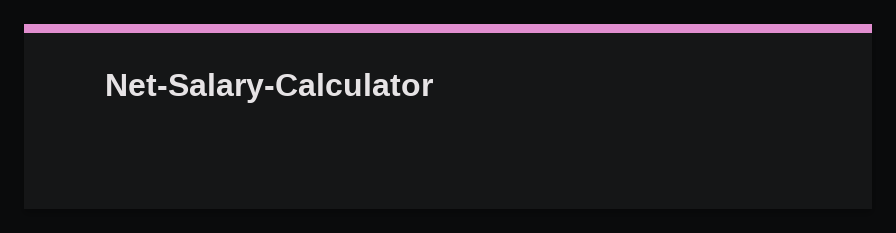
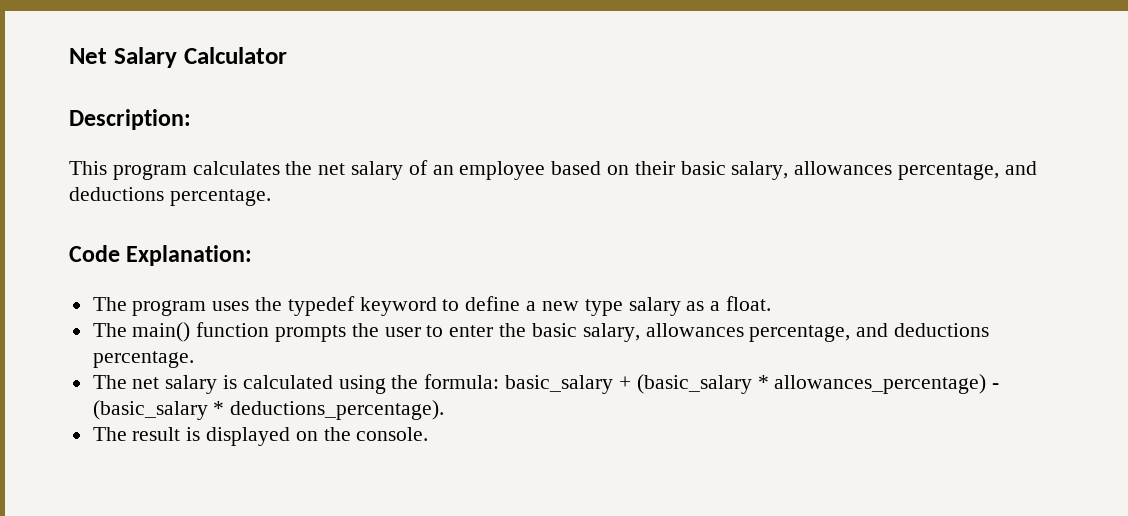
- Net-Salary-Calculator
+ Net Salary Calculator
+ Description:
+ This program calculates the net salary of an employee based on their basic salary, allowances percentage, and deductions percentage.
+ Code Explanation:
+ The program uses the typedef keyword to define a new type salary as a float.
+ The main() function prompts the user to enter the basic salary, allowances percentage, and deductions percentage.
+ The net salary is calculated using the formula: basic_salary + (basic_salary * allowances_percentage) - (basic_salary * deductions_percentage).
+ The result is displayed on the console.

